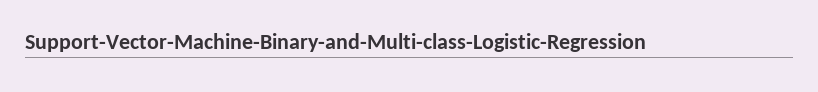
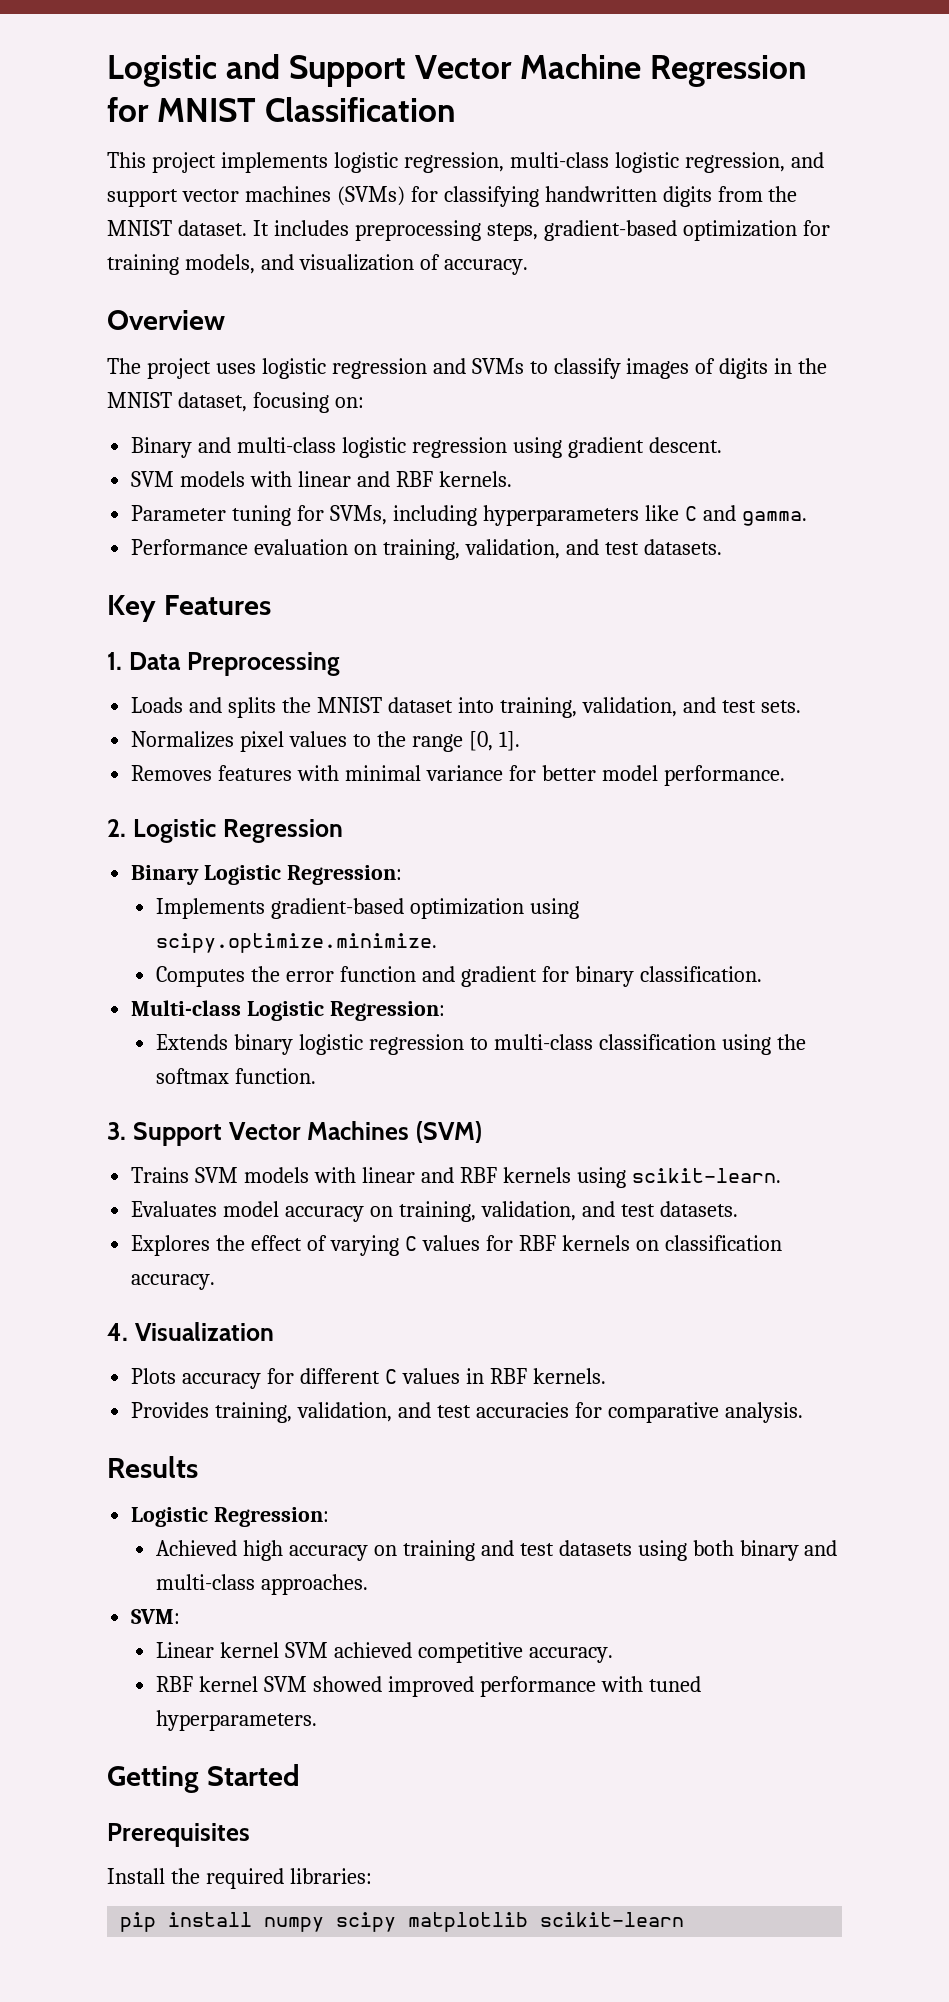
- Support-Vector-Machine-Binary-and-Multi-class-Logistic-Regression
+ Logistic and Support Vector Machine Regression for MNIST Classification
+ This project implements logistic regression, multi-class logistic regression, and support vector machines (SVMs) for classifying handwritten digits from the MNIST dataset. It includes preprocessing steps, gradient-based optimization for training models, and visualization of accuracy.
+ Overview
+ The project uses logistic regression and SVMs to classify images of digits in the MNIST dataset, focusing on:
+ Binary and multi-class logistic regression using gradient descent.
+ SVM models with linear and RBF kernels.
+ Parameter tuning for SVMs, including hyperparameters like C and gamma.
+ Performance evaluation on training, validation, and test datasets.
+ Key Features
+ 1. Data Preprocessing
+ Loads and splits the MNIST dataset into training, validation, and test sets.
+ Normalizes pixel values to the range [0, 1].
+ Removes features with minimal variance for better model performance.
+ 2. Logistic Regression
+ Binary Logistic Regression:
+ Implements gradient-based optimization using scipy.optimize.minimize.
+ Computes the error function and gradient for binary classification.
+ Multi-class Logistic Regression:
+ Extends binary logistic regression to multi-class classification using the softmax function.
+ 3. Support Vector Machines (SVM)
+ Trains SVM models with linear and RBF kernels using scikit-learn.
+ Evaluates model accuracy on training, validation, and test datasets.
+ Explores the effect of varying C values for RBF kernels on classification accuracy.
+ 4. Visualization
+ Plots accuracy for different C values in RBF kernels.
+ Provides training, validation, and test accuracies for comparative analysis.
+ Results
+ Logistic Regression:
+ Achieved high accuracy on training and test datasets using both binary and multi-class approaches.
+ SVM:
+ Linear kernel SVM achieved competitive accuracy.
+ RBF kernel SVM showed improved performance with tuned hyperparameters.
+ Getting Started
+ Prerequisites
+ Install the required libraries:
+ pip install numpy scipy matplotlib scikit-learn

